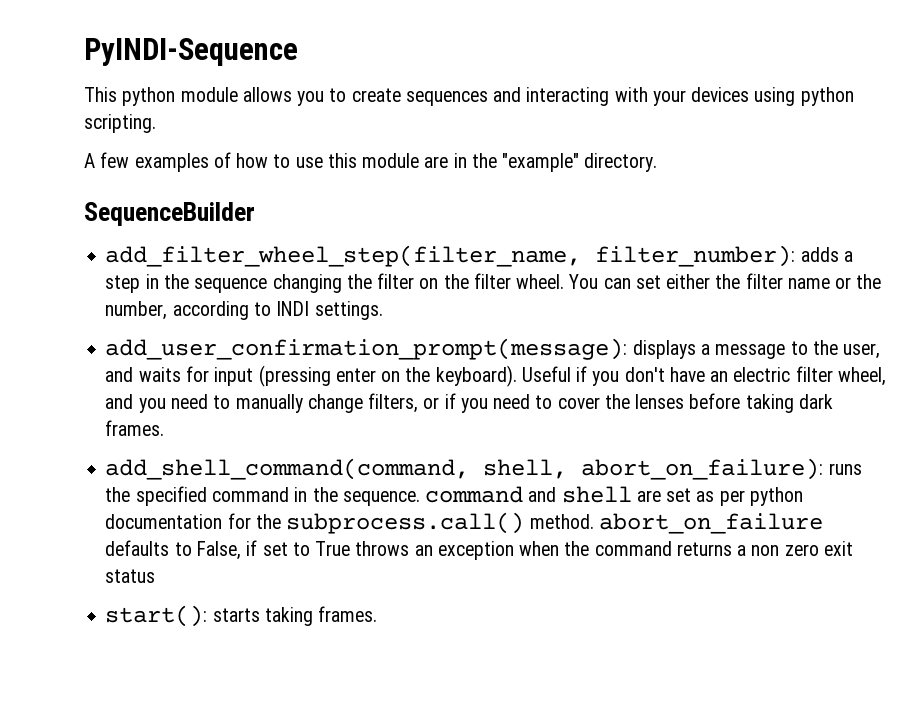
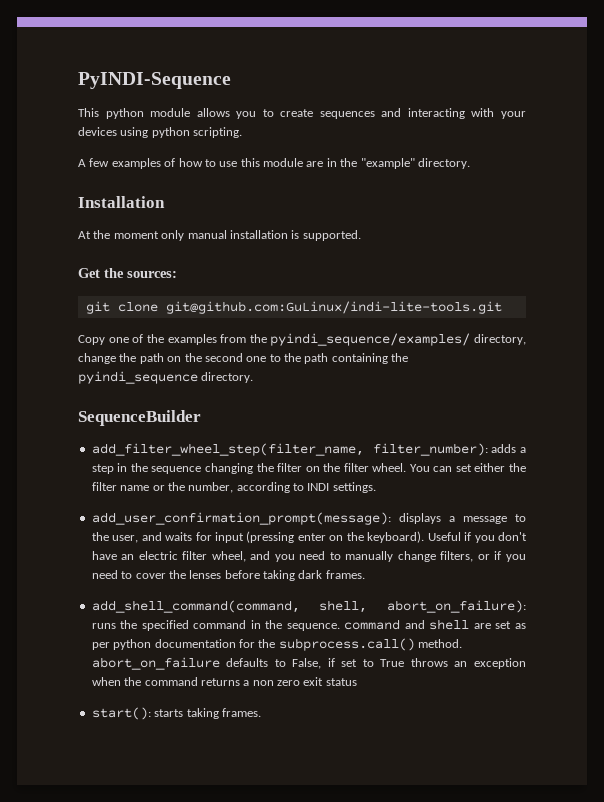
+ Installation
+ At the moment only manual installation is supported.
+ Get the sources:
+ git clone git@github.com:GuLinux/indi-lite-tools.git
+ Copy one of the examples from the pyindi_sequence/examples/ directory, change the path on the second one to the path containing the pyindi_sequence directory.

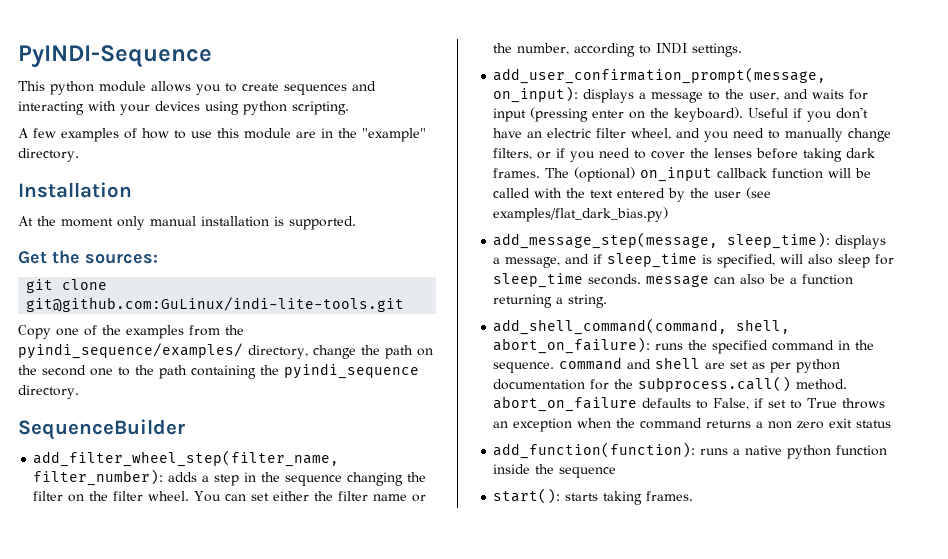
- add_user_confirmation_prompt(message): displays a message to the user, and waits for input (pressing enter on the keyboard).
+ add_user_confirmation_prompt(message, on_input): displays a message to the user, and waits for input (pressing enter on the keyboard).
+ The (optional) on_input callback function will be called with the text entered by the user (see examples/flat_dark_bias.py)
+ add_message_step(message, sleep_time): displays a message, and if sleep_time is specified, will also sleep for sleep_time seconds. message can also be a function returning a string.
+ add_function(function): runs a native python function inside the sequence

